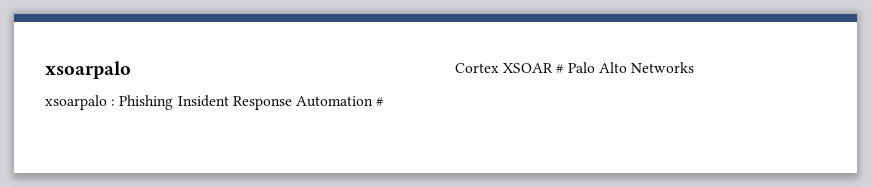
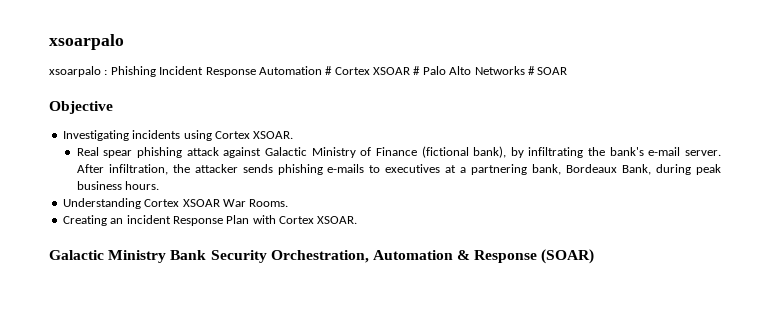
- xsoarpalo : Phishing Insident Response Automation # Cortex XSOAR # Palo Alto Networks
+ xsoarpalo : Phishing Incident Response Automation # Cortex XSOAR # Palo Alto Networks # SOAR
+ Objective
+ Investigating incidents using Cortex XSOAR.
+ Real spear phishing attack against Galactic Ministry of Finance (fictional bank), by infiltrating the bank's e-mail server. After infiltration, the attacker sends phishing e-mails to executives at a partnering bank, Bordeaux Bank, during peak business hours.
+ Understanding Cortex XSOAR War Rooms.
+ Creating an incident Response Plan with Cortex XSOAR.
+ Galactic Ministry Bank Security Orchestration, Automation & Response (SOAR)

